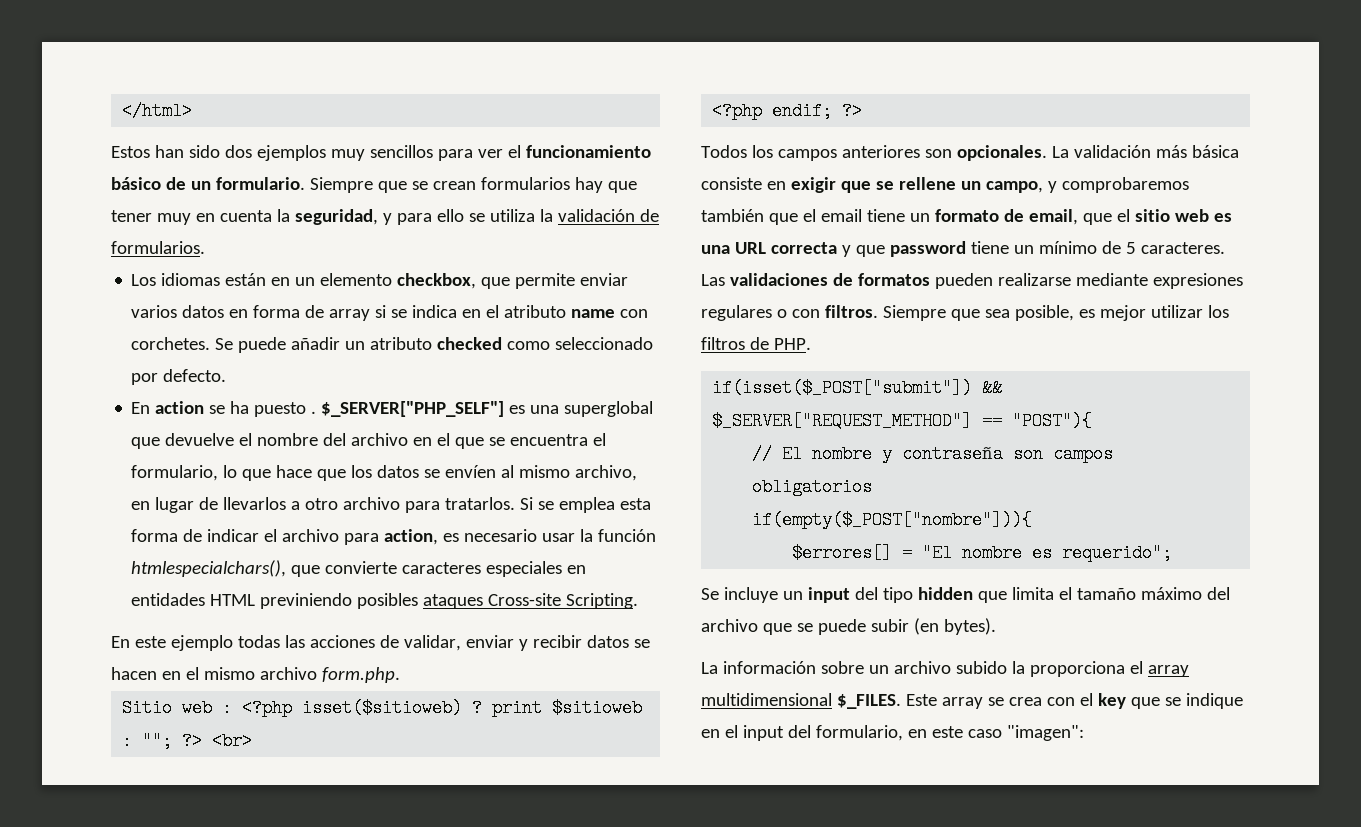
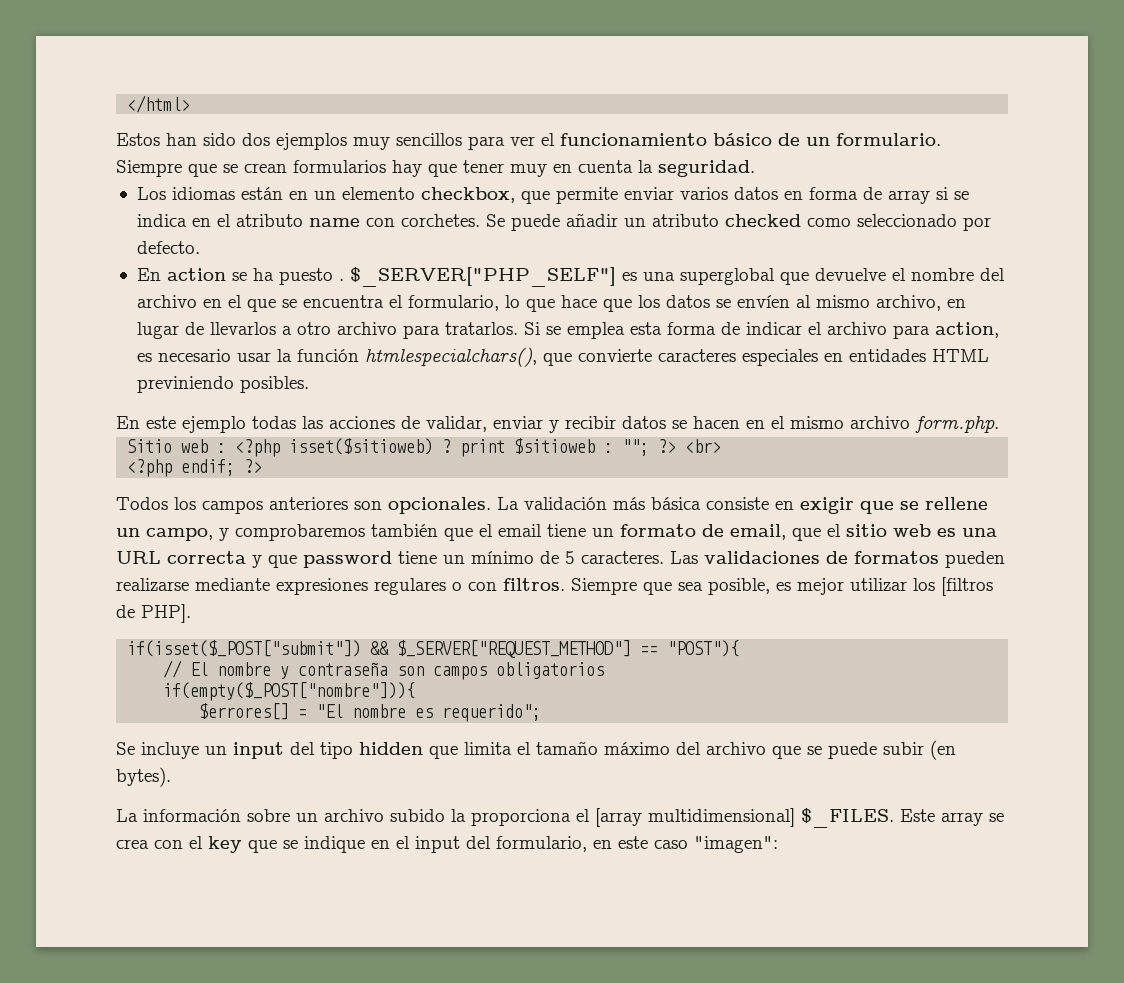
- Siempre que se crean formularios hay que tener muy en cuenta la seguridad, y para ello se utiliza la validación de formularios.
+ Siempre que se crean formularios hay que tener muy en cuenta la seguridad.
- Si se emplea esta forma de indicar el archivo para action, es necesario usar la función htmlespecialchars(), que convierte caracteres especiales en entidades HTML previniendo posibles ataques Cross-site Scripting.
+ Si se emplea esta forma de indicar el archivo para action, es necesario usar la función htmlespecialchars(), que convierte caracteres especiales en entidades HTML previniendo posibles.
- Siempre que sea posible, es mejor utilizar los filtros de PHP.
+ Siempre que sea posible, es mejor utilizar los [filtros de PHP].
- La información sobre un archivo subido la proporciona el array multidimensional $_FILES.
+ La información sobre un archivo subido la proporciona el [array multidimensional] $_FILES.

